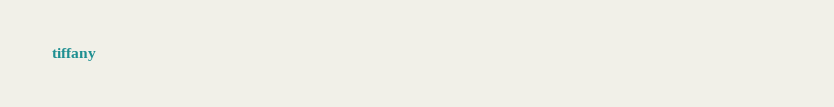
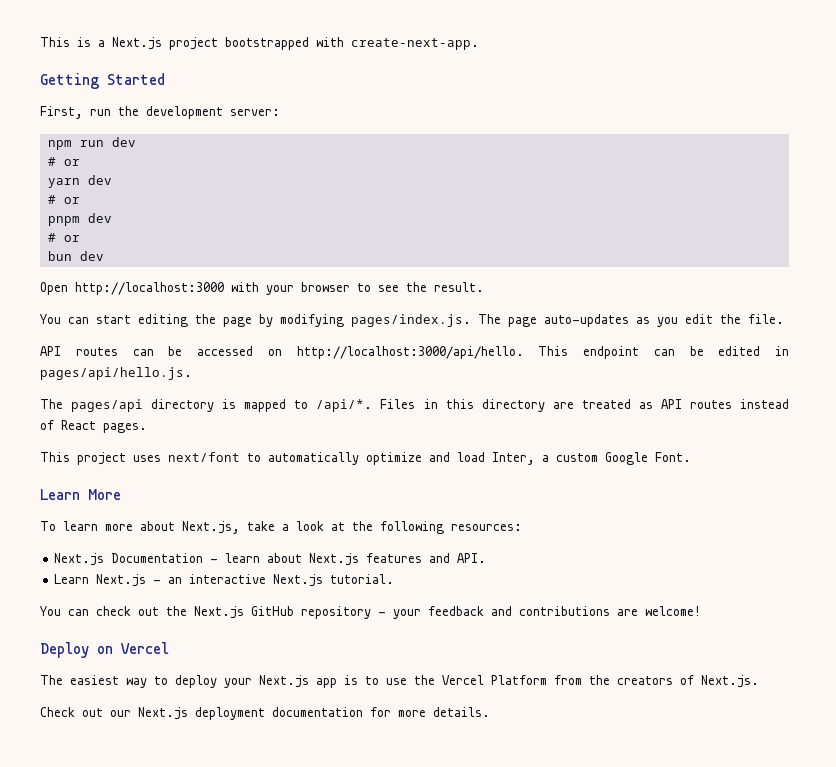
- tiffany
+ This is a Next.js project bootstrapped with create-next-app.
+ Getting Started
+ First, run the development server:
+ npm run dev
+ # or
+ yarn dev
+ # or
+ pnpm dev
+ # or
+ bun dev
+ Open http://localhost:3000 with your browser to see the result.
+ You can start editing the page by modifying pages/index.js. The page auto-updates as you edit the file.
+ API routes can be accessed on http://localhost:3000/api/hello. This endpoint can be edited in pages/api/hello.js.
+ The pages/api directory is mapped to /api/*. Files in this directory are treated as API routes instead of React pages.
+ This project uses next/font to automatically optimize and load Inter, a custom Google Font.
+ Learn More
+ To learn more about Next.js, take a look at the following resources:
+ Next.js Documentation - learn about Next.js features and API.
+ Learn Next.js - an interactive Next.js tutorial.
+ You can check out the Next.js GitHub repository - your feedback and contributions are welcome!
+ Deploy on Vercel
+ The easiest way to deploy your Next.js app is to use the Vercel Platform from the creators of Next.js.
+ Check out our Next.js deployment documentation for more details.

